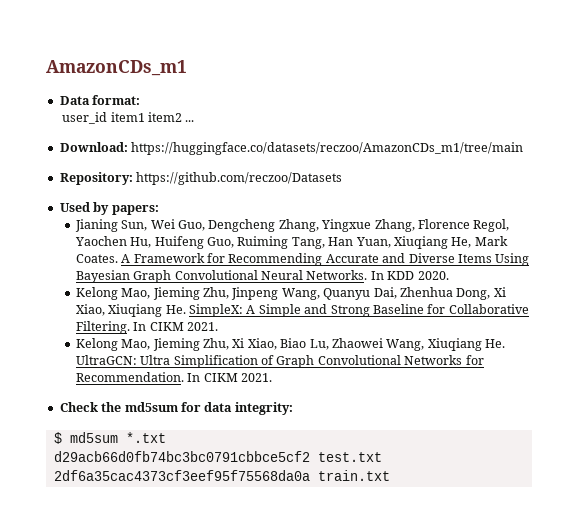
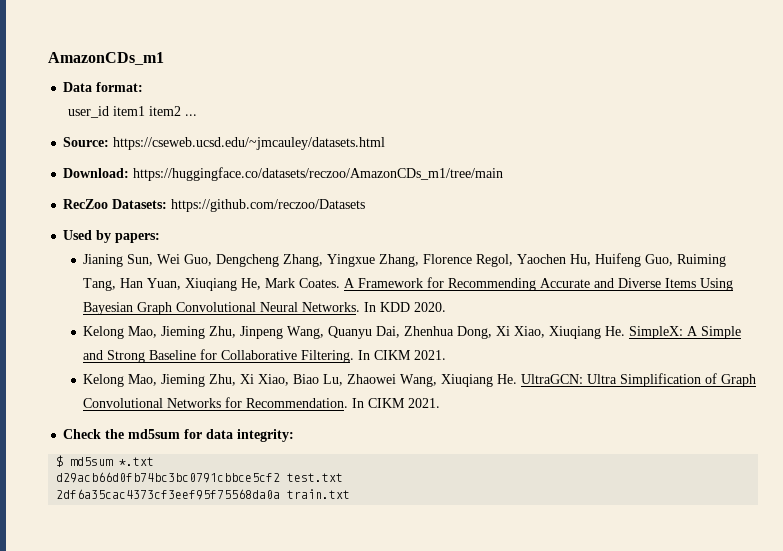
+ Source: https://cseweb.ucsd.edu/~jmcauley/datasets.html
- Repository: https://github.com/reczoo/Datasets
+ RecZoo Datasets: https://github.com/reczoo/Datasets

